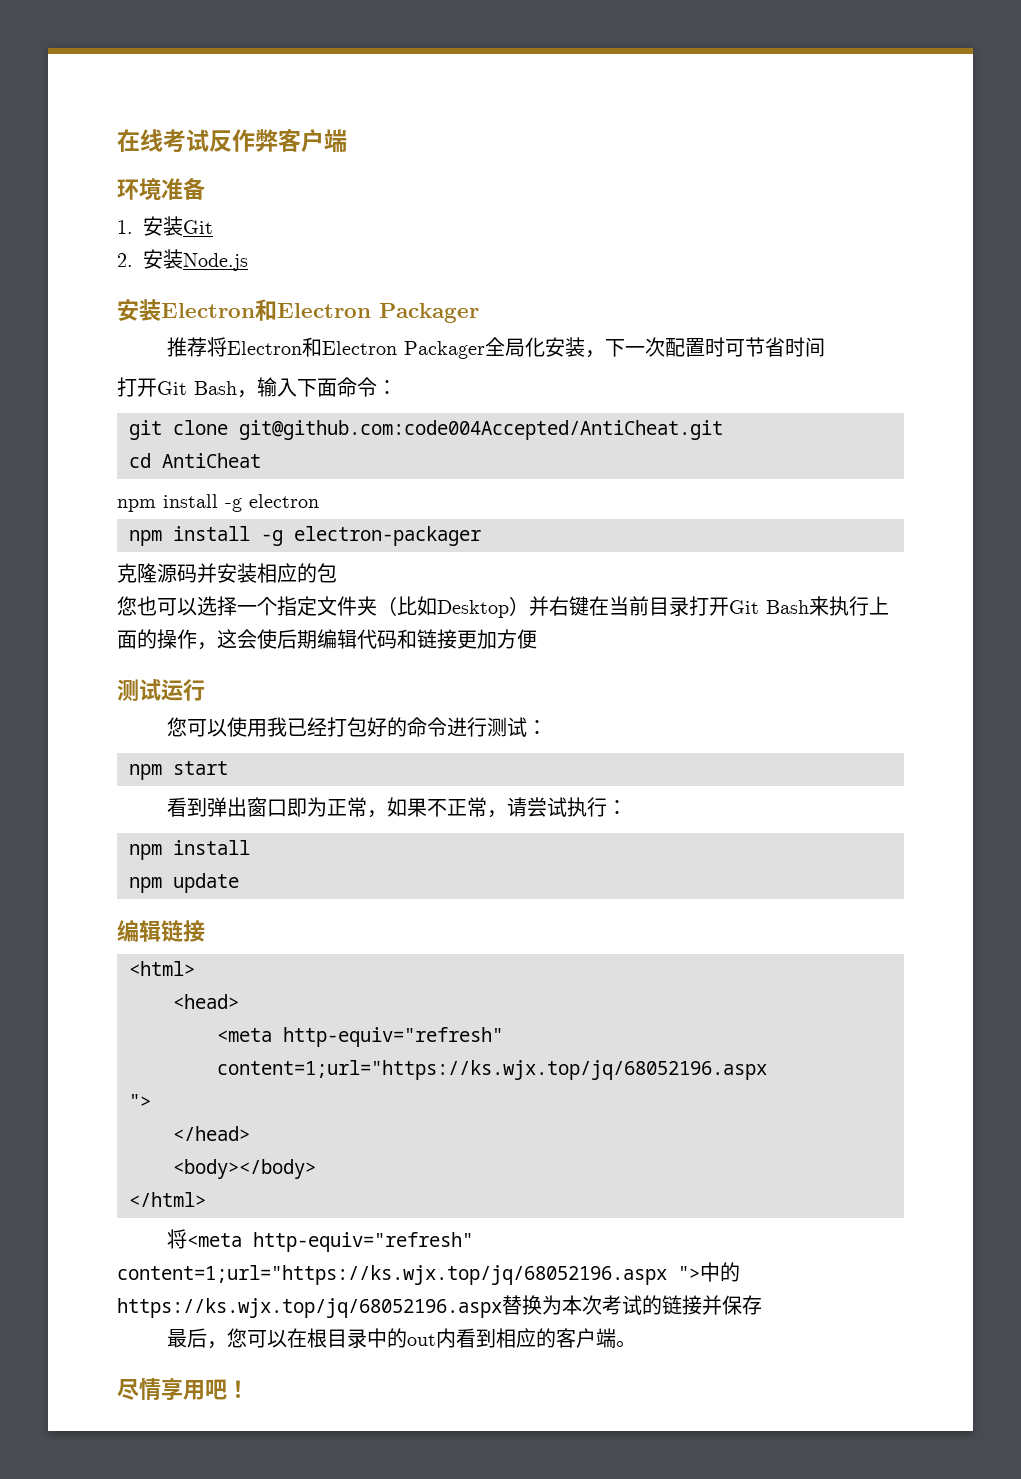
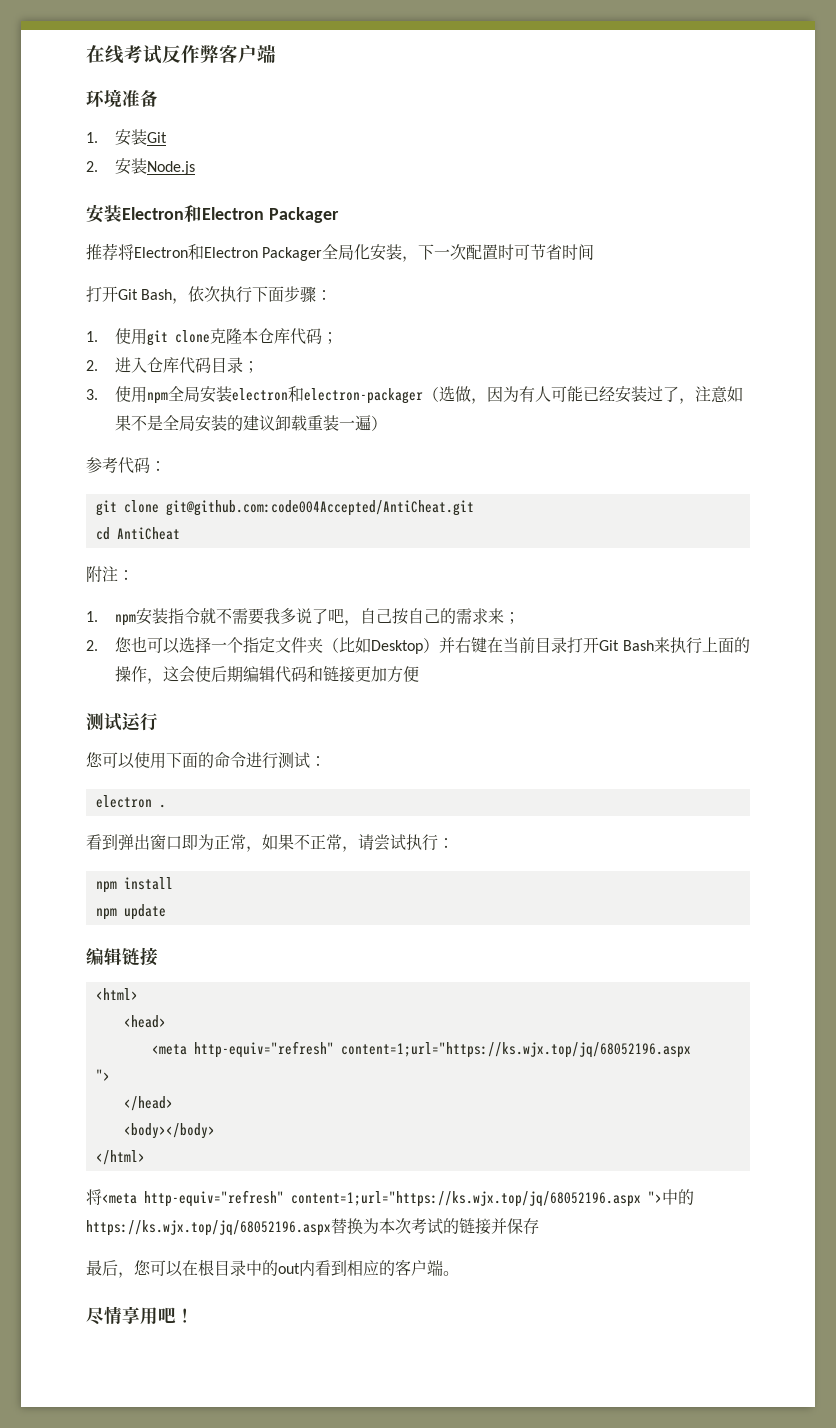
- 打开Git Bash，输入下面命令：
+ 打开Git Bash，依次执行下面步骤：
+ 1.使用git clone克隆本仓库代码；
+ 2.进入仓库代码目录；
+ 3.使用npm全局安装electron和electron-packager（选做，因为有人可能已经安装过了，注意如果不是全局安装的建议卸载重装一遍）
+ 参考代码：
- npm install -g electron
- npm install -g electron-packager
- 克隆源码并安装相应的包
- 您也可以选择一个指定文件夹（比如Desktop）并右键在当前目录打开Git Bash来执行上面的操作，这会使后期编辑代码和链接更加方便
+ 附注：
+ 1. npm安装指令就不需要我多说了吧，自己按自己的需求来；
+ 2.您也可以选择一个指定文件夹（比如Desktop）并右键在当前目录打开Git Bash来执行上面的操作，这会使后期编辑代码和链接更加方便
- 您可以使用我已经打包好的命令进行测试：
+ 您可以使用下面的命令进行测试：
- npm start
+ electron .

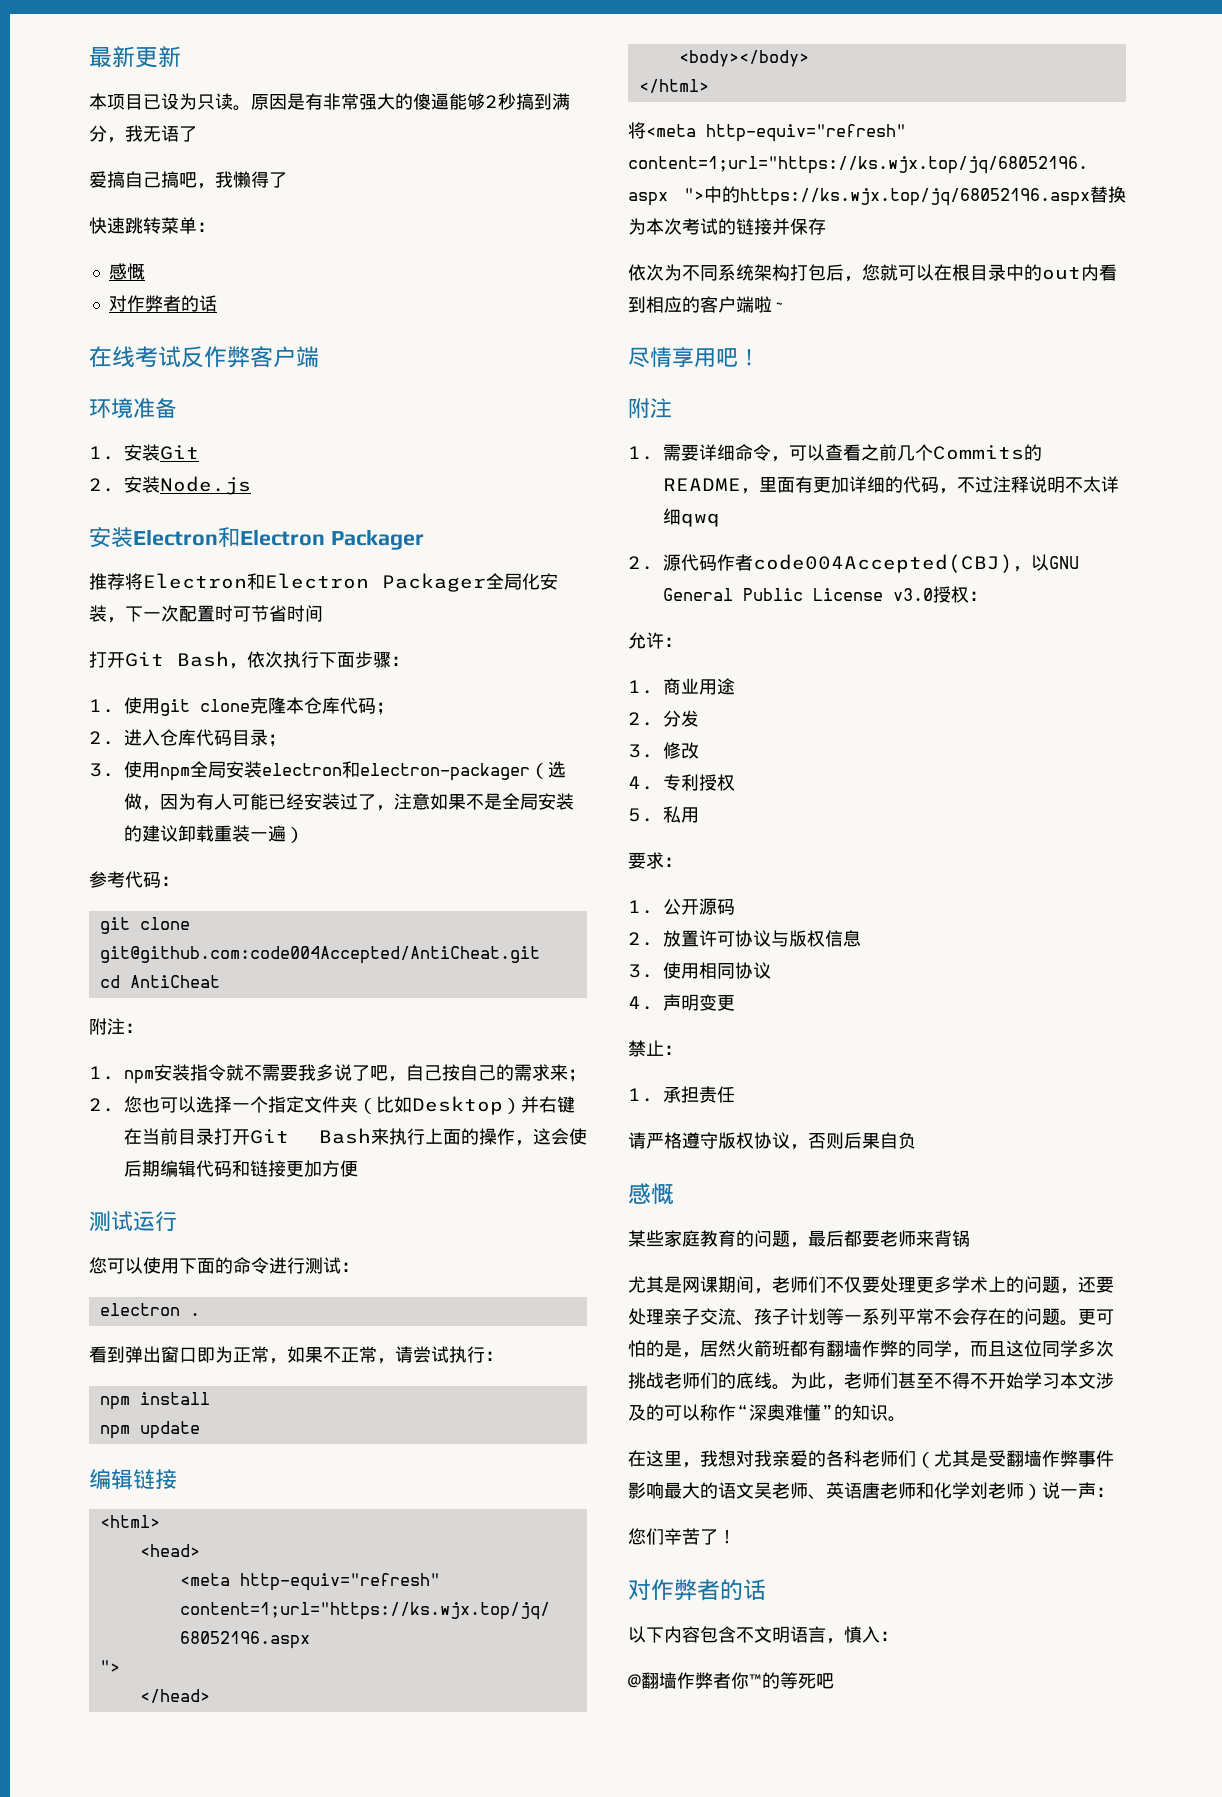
+ 最新更新
+ 本项目已设为只读。原因是有非常强大的傻逼能够2秒搞到满分，我无语了
+ 爱搞自己搞吧，我懒得了
+ 快速跳转菜单：
+ 感慨
+ 对作弊者的话
- 最后，您可以在根目录中的out内看到相应的客户端。
+ 依次为不同系统架构打包后，您就可以在根目录中的out内看到相应的客户端啦~
  尽情享用吧！
+ 附注
+ 1.需要详细命令，可以查看之前几个Commits的README，里面有更加详细的代码，不过注释说明不太详细qwq
+ 2.源代码作者code004Accepted(CBJ)，以GNU General Public License v3.0授权：
+ 允许：
+ 1.商业用途
+ 2.分发
+ 3.修改
+ 4.专利授权
+ 5.私用
+ 要求：
+ 1.公开源码
+ 2.放置许可协议与版权信息
+ 3.使用相同协议
+ 4.声明变更
+ 禁止：
+ 1.承担责任
+ 请严格遵守版权协议，否则后果自负
+ 感慨
+ 某些家庭教育的问题，最后都要老师来背锅
+ 尤其是网课期间，老师们不仅要处理更多学术上的问题，还要处理亲子交流、孩子计划等一系列平常不会存在的问题。更可怕的是，居然火箭班都有翻墙作弊的同学，而且这位同学多次挑战老师们的底线。为此，老师们甚至不得不开始学习本文涉及的可以称作“深奥难懂”的知识。
+ 在这里，我想对我亲爱的各科老师们（尤其是受翻墙作弊事件影响最大的语文吴老师、英语唐老师和化学刘老师）说一声：
+ 您们辛苦了！
+ 对作弊者的话
+ 以下内容包含不文明语言，慎入：
+ @翻墙作弊者你™的等死吧

